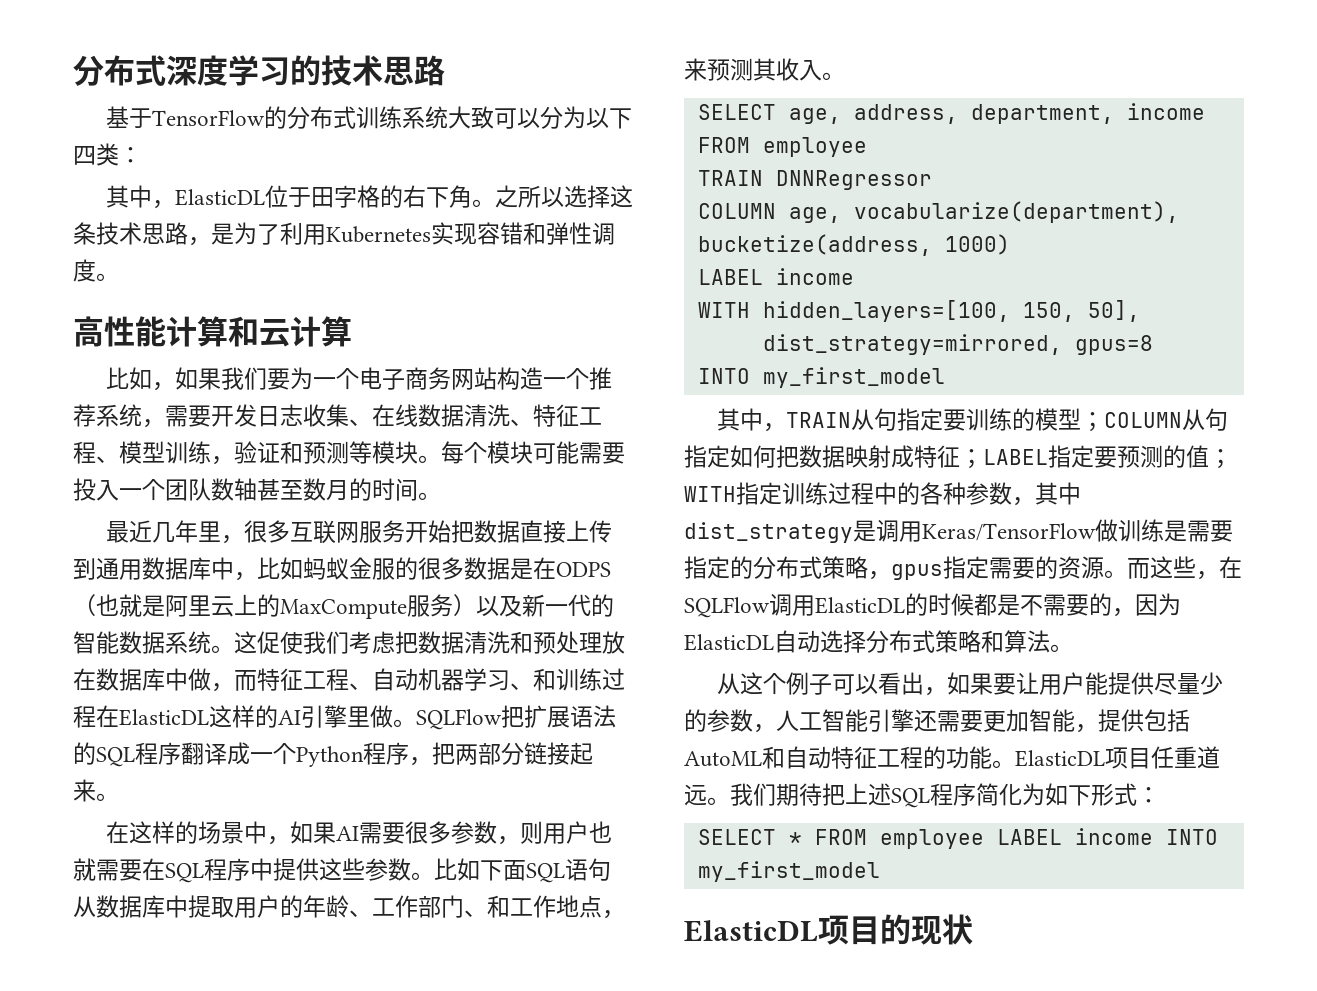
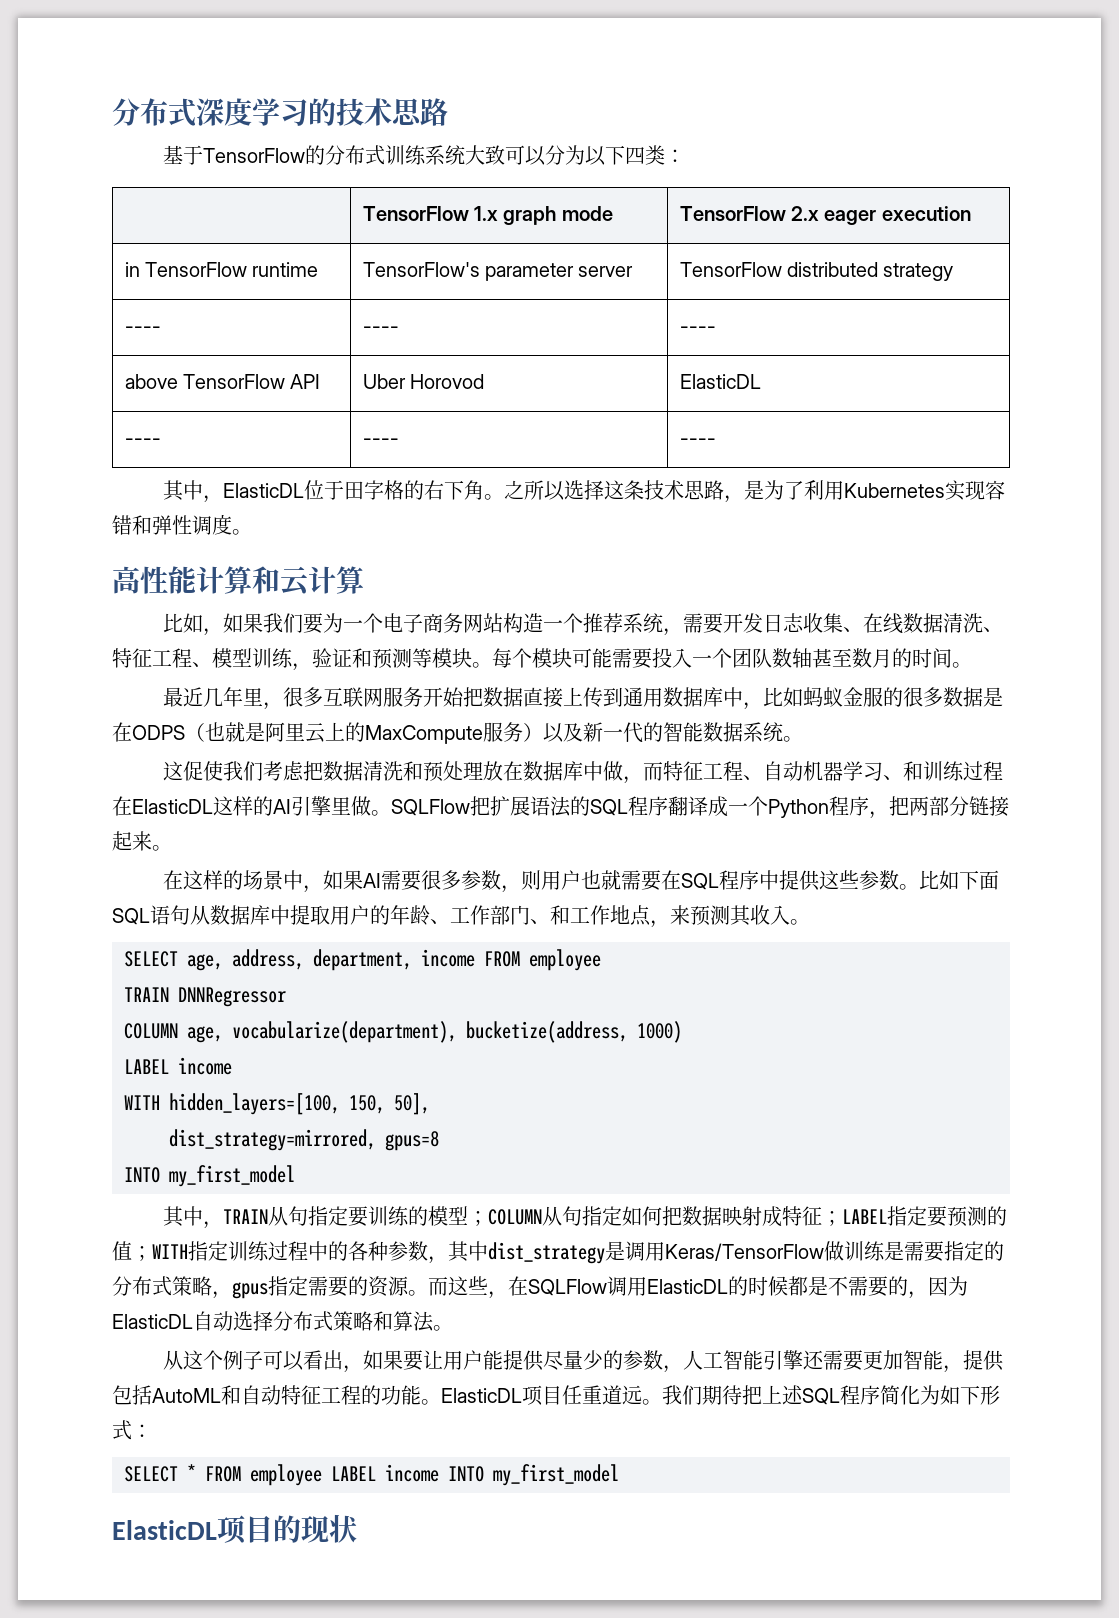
+ | TensorFlow 1.x graph mode | TensorFlow 2.x eager execution
+ in TensorFlow runtime | TensorFlow's parameter server | TensorFlow distributed strategy
+ ---- | ---- | ----
+ above TensorFlow API | Uber Horovod | ElasticDL
+ ---- | ---- | ----
- 最近几年里，很多互联网服务开始把数据直接上传到通用数据库中，比如蚂蚁金服的很多数据是在ODPS（也就是阿里云上的MaxCompute服务）以及新一代的智能数据系统。这促使我们考虑把数据清洗和预处理放在数据库中做，而特征工程、自动机器学习、和训练过程在ElasticDL这样的AI引擎里做。
+ 最近几年里，很多互联网服务开始把数据直接上传到通用数据库中，比如蚂蚁金服的很多数据是在ODPS（也就是阿里云上的MaxCompute服务）以及新一代的智能数据系统。
+ 这促使我们考虑把数据清洗和预处理放在数据库中做，而特征工程、自动机器学习、和训练过程在ElasticDL这样的AI引擎里做。

